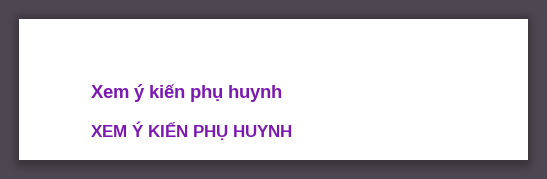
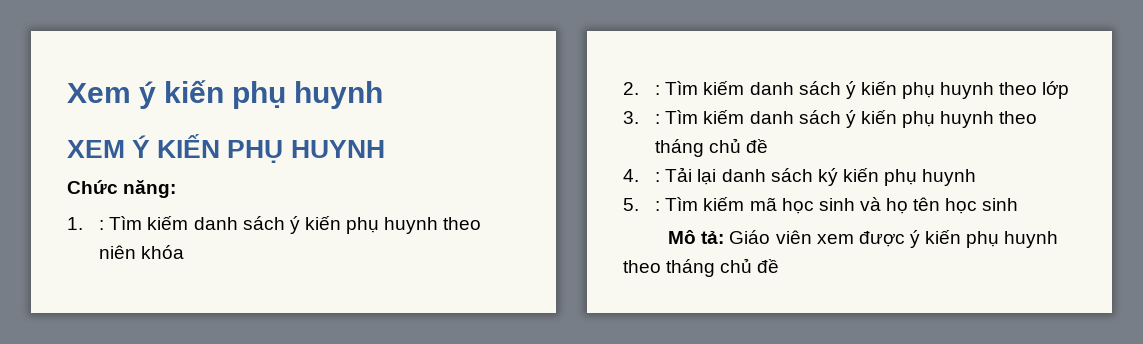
+ Chức năng:
+ 1. : Tìm kiếm danh sách ý kiến phụ huynh theo niên khóa
+ 2. : Tìm kiếm danh sách ý kiến phụ huynh theo lớp
+ 3. : Tìm kiếm danh sách ý kiến phụ huynh theo tháng chủ đề
+ 4. : Tải lại danh sách ký kiến phụ huynh
+ 5. : Tìm kiếm mã học sinh và họ tên học sinh
+ Mô tả: Giáo viên xem được ý kiến phụ huynh theo tháng chủ đề

